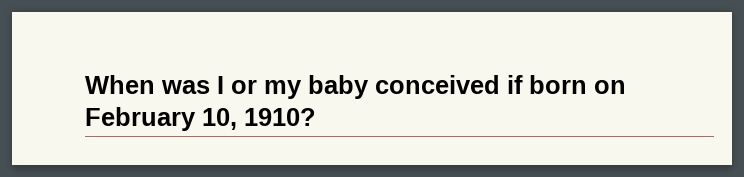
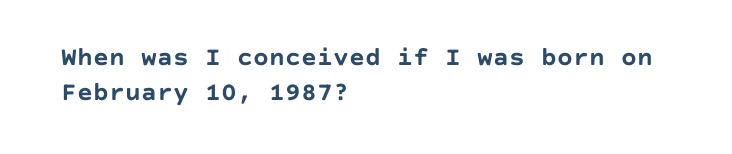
- When was I or my baby conceived if born on February 10, 1910?
+ When was I conceived if I was born on February 10, 1987?

